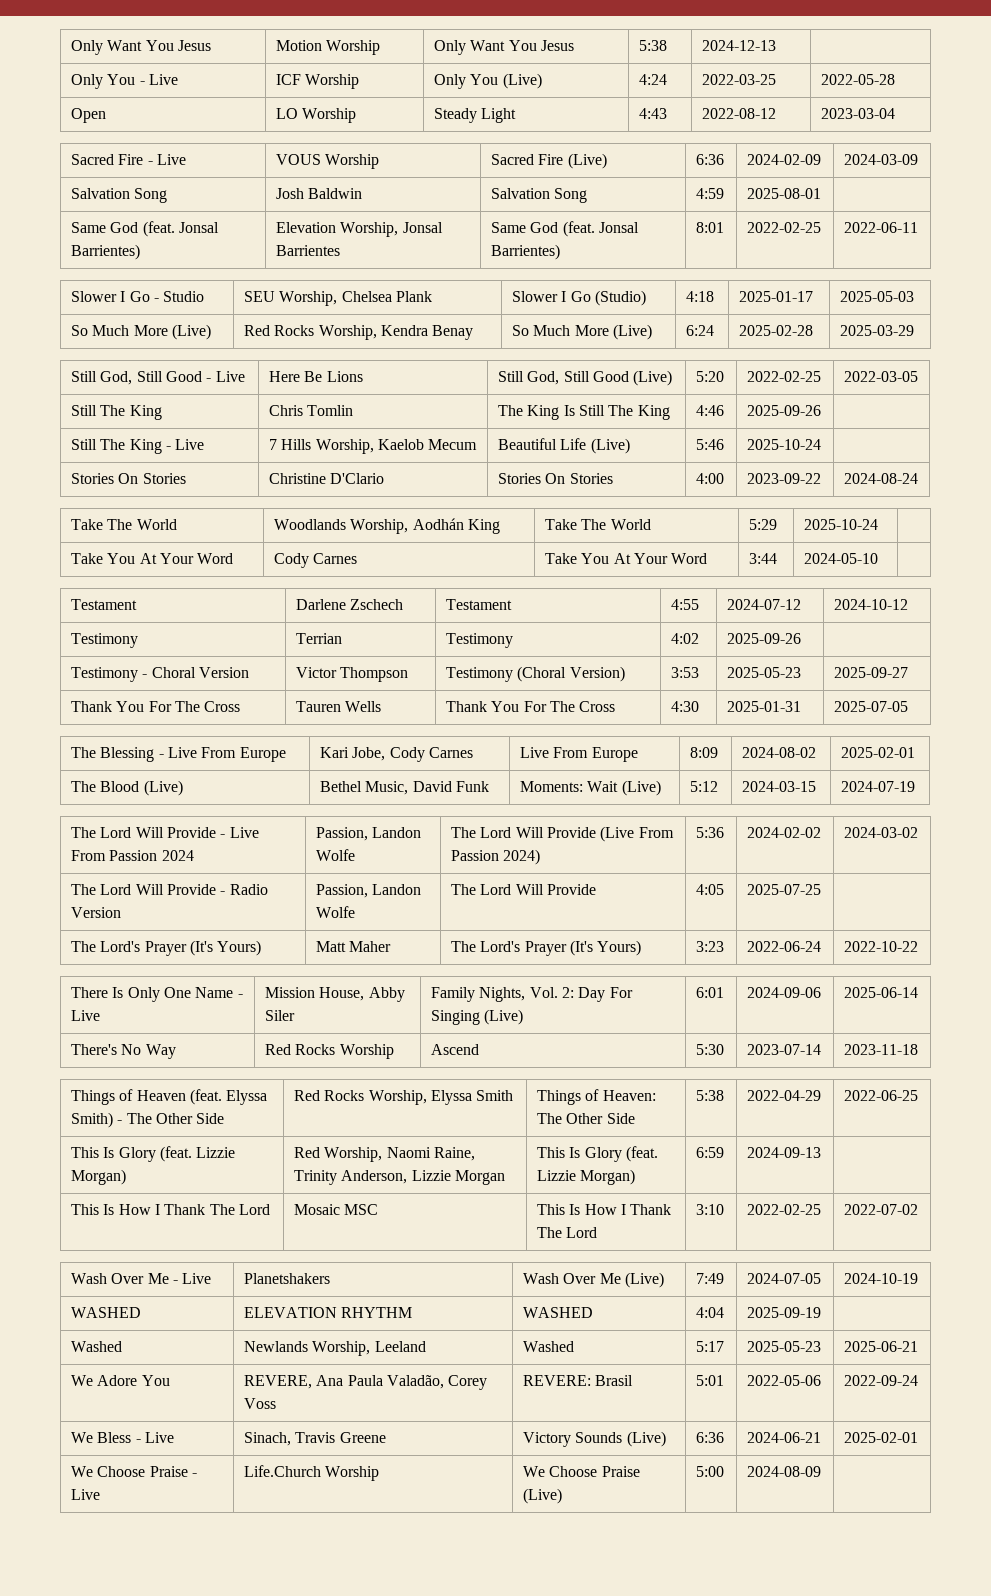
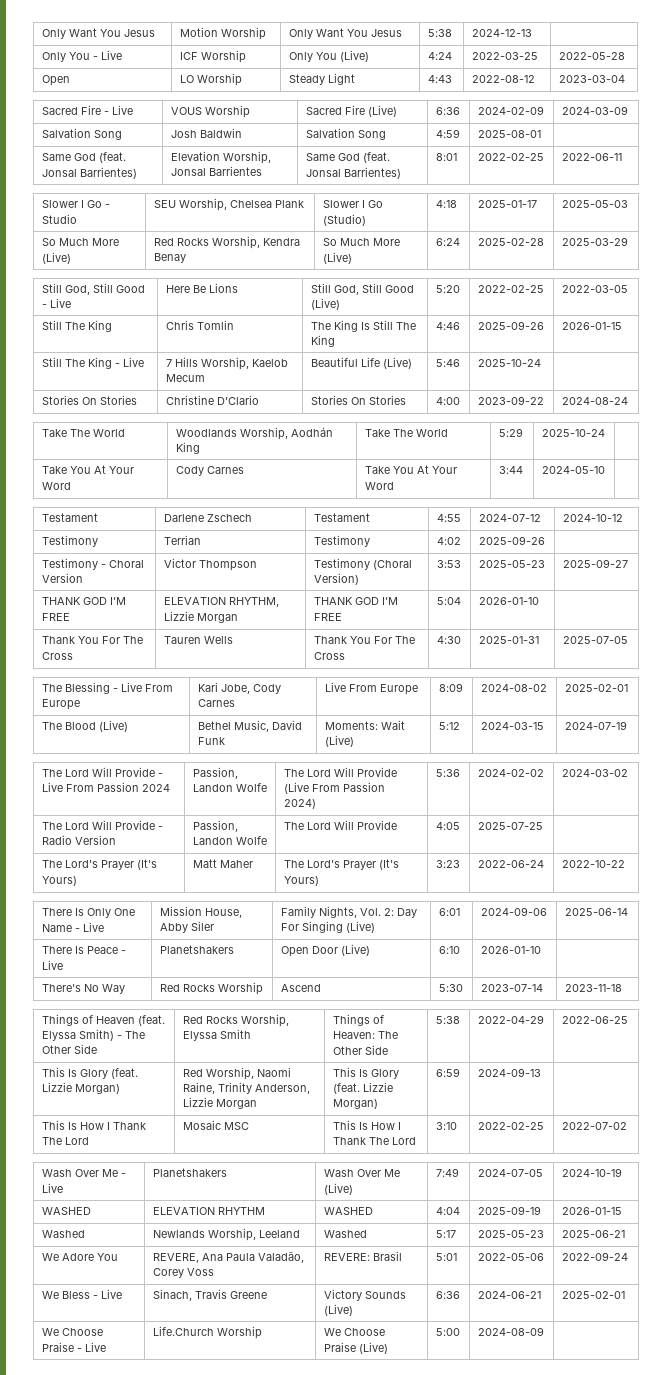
- Still The King | Chris Tomlin | The King Is Still The King | 4:46 | 2025-09-26 |
+ Still The King | Chris Tomlin | The King Is Still The King | 4:46 | 2025-09-26 | 2026-01-15
+ THANK GOD I'M FREE | ELEVATION RHYTHM, Lizzie Morgan | THANK GOD I'M FREE | 5:04 | 2026-01-10 |
+ There Is Peace - Live | Planetshakers | Open Door (Live) | 6:10 | 2026-01-10 |
- WASHED | ELEVATION RHYTHM | WASHED | 4:04 | 2025-09-19 |
+ WASHED | ELEVATION RHYTHM | WASHED | 4:04 | 2025-09-19 | 2026-01-15

